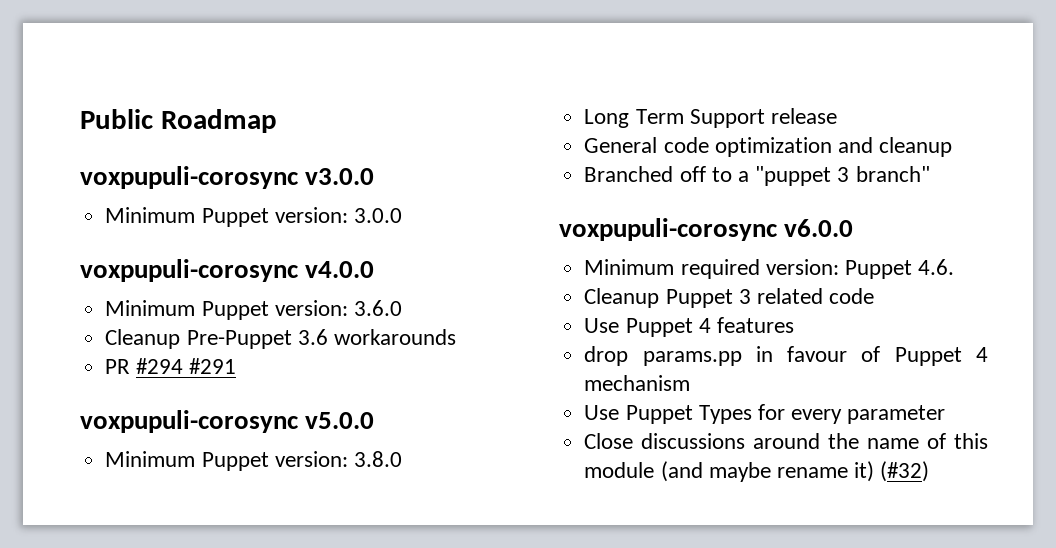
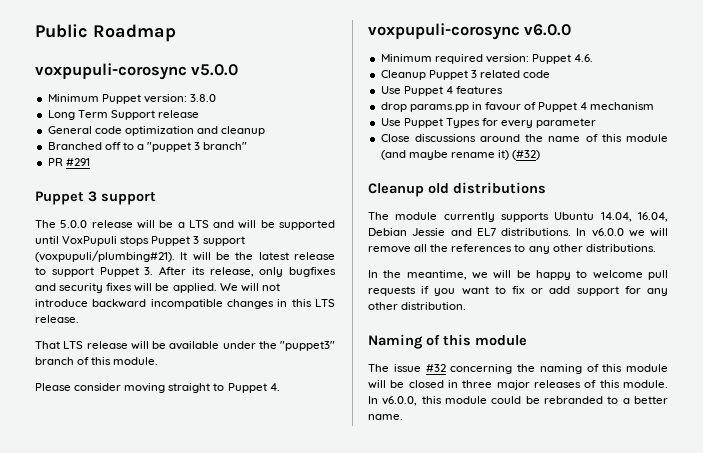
- voxpupuli-corosync v3.0.0
- Minimum Puppet version: 3.0.0
- voxpupuli-corosync v4.0.0
- Minimum Puppet version: 3.6.0
- Cleanup Pre-Puppet 3.6 workarounds
- PR #294 #291
+ PR #291
+ Puppet 3 support
+ The 5.0.0 release will be a LTS and will be supported until VoxPupuli stops Puppet 3 support (voxpupuli/plumbing#21). It will be the latest release to support Puppet 3. After its release, only bugfixes and security fixes will be applied. We will not introduce backward incompatible changes in this LTS release.
+ That LTS release will be available under the "puppet3" branch of this module.
+ Please consider moving straight to Puppet 4.
+ Cleanup old distributions
+ The module currently supports Ubuntu 14.04, 16.04, Debian Jessie and EL7 distributions. In v6.0.0 we will remove all the references to any other distributions.
+ In the meantime, we will be happy to welcome pull requests if you want to fix or add support for any other distribution.
+ Naming of this module
+ The issue #32 concerning the naming of this module will be closed in three major releases of this module. In v6.0.0, this module could be rebranded to a better name.

